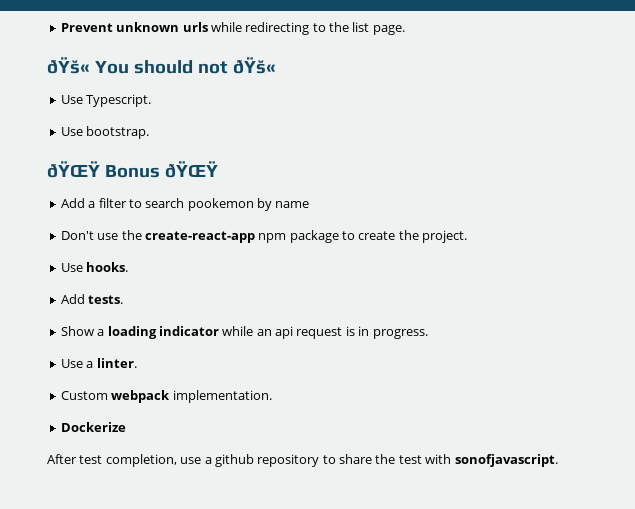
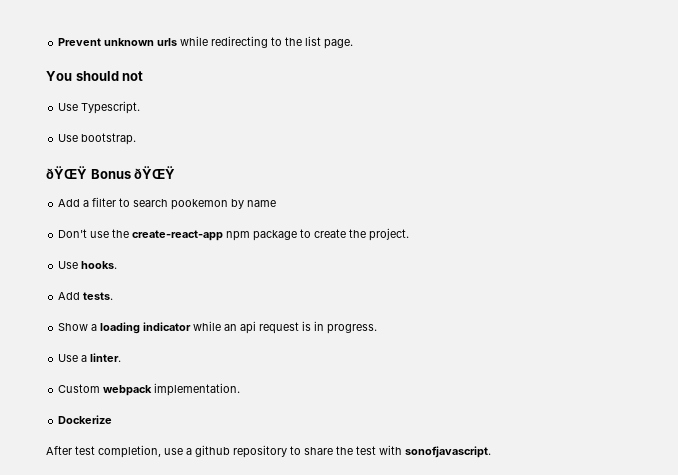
- ðŸš« You should not ðŸš«
+ You should not

